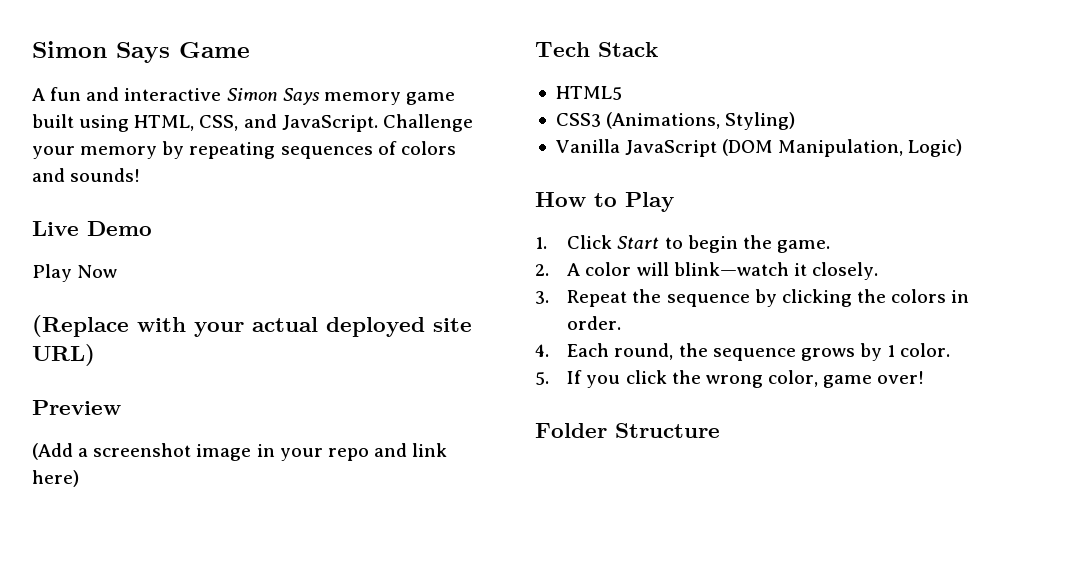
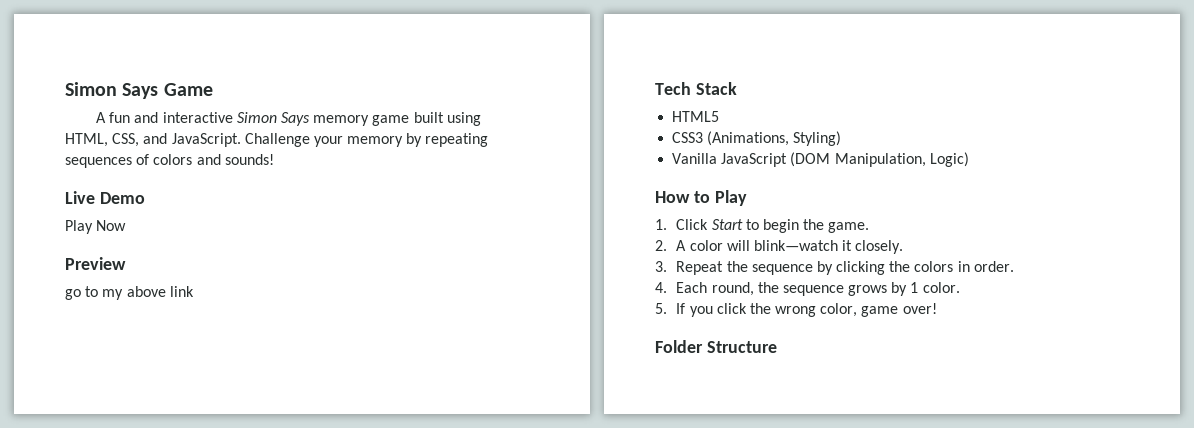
- (Replace with your actual deployed site URL)
  Preview
- (Add a screenshot image in your repo and link here)
+ go to my above link

